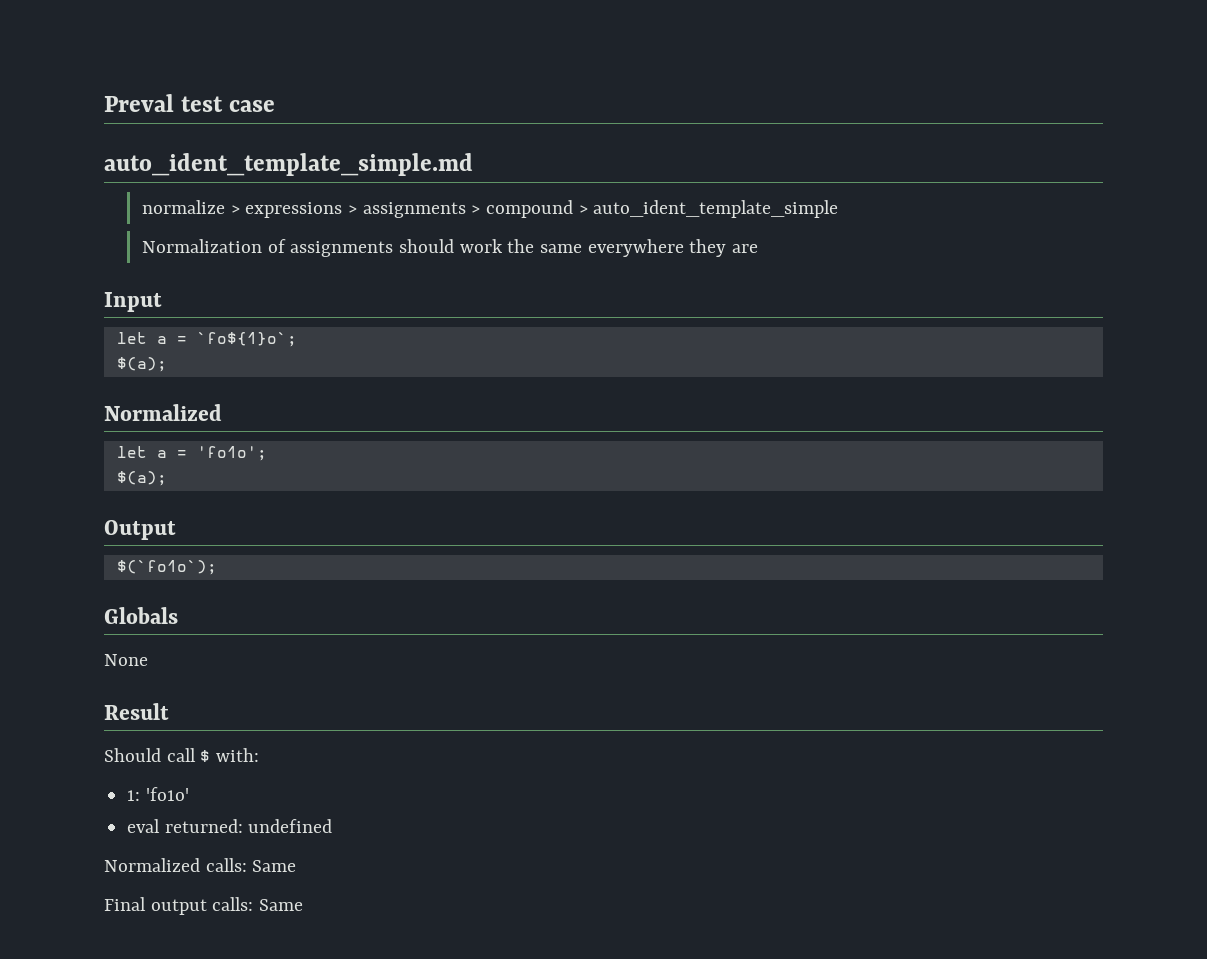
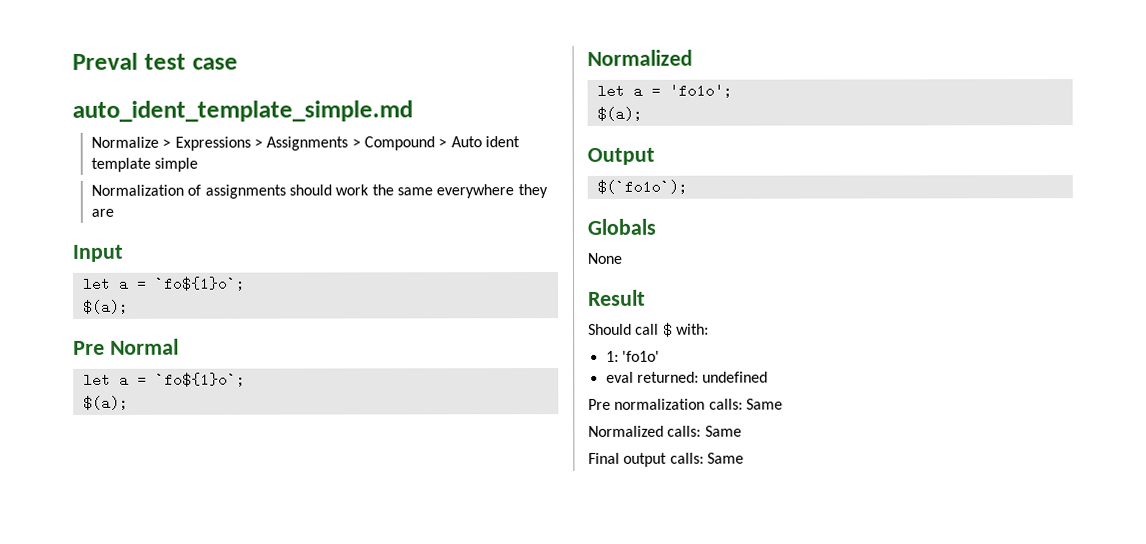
- normalize > expressions > assignments > compound > auto_ident_template_simple
+ Normalize > Expressions > Assignments > Compound > Auto ident template simple
+ Pre Normal
+ let a = `fo${1}o`;
+ $(a);
+ Pre normalization calls: Same

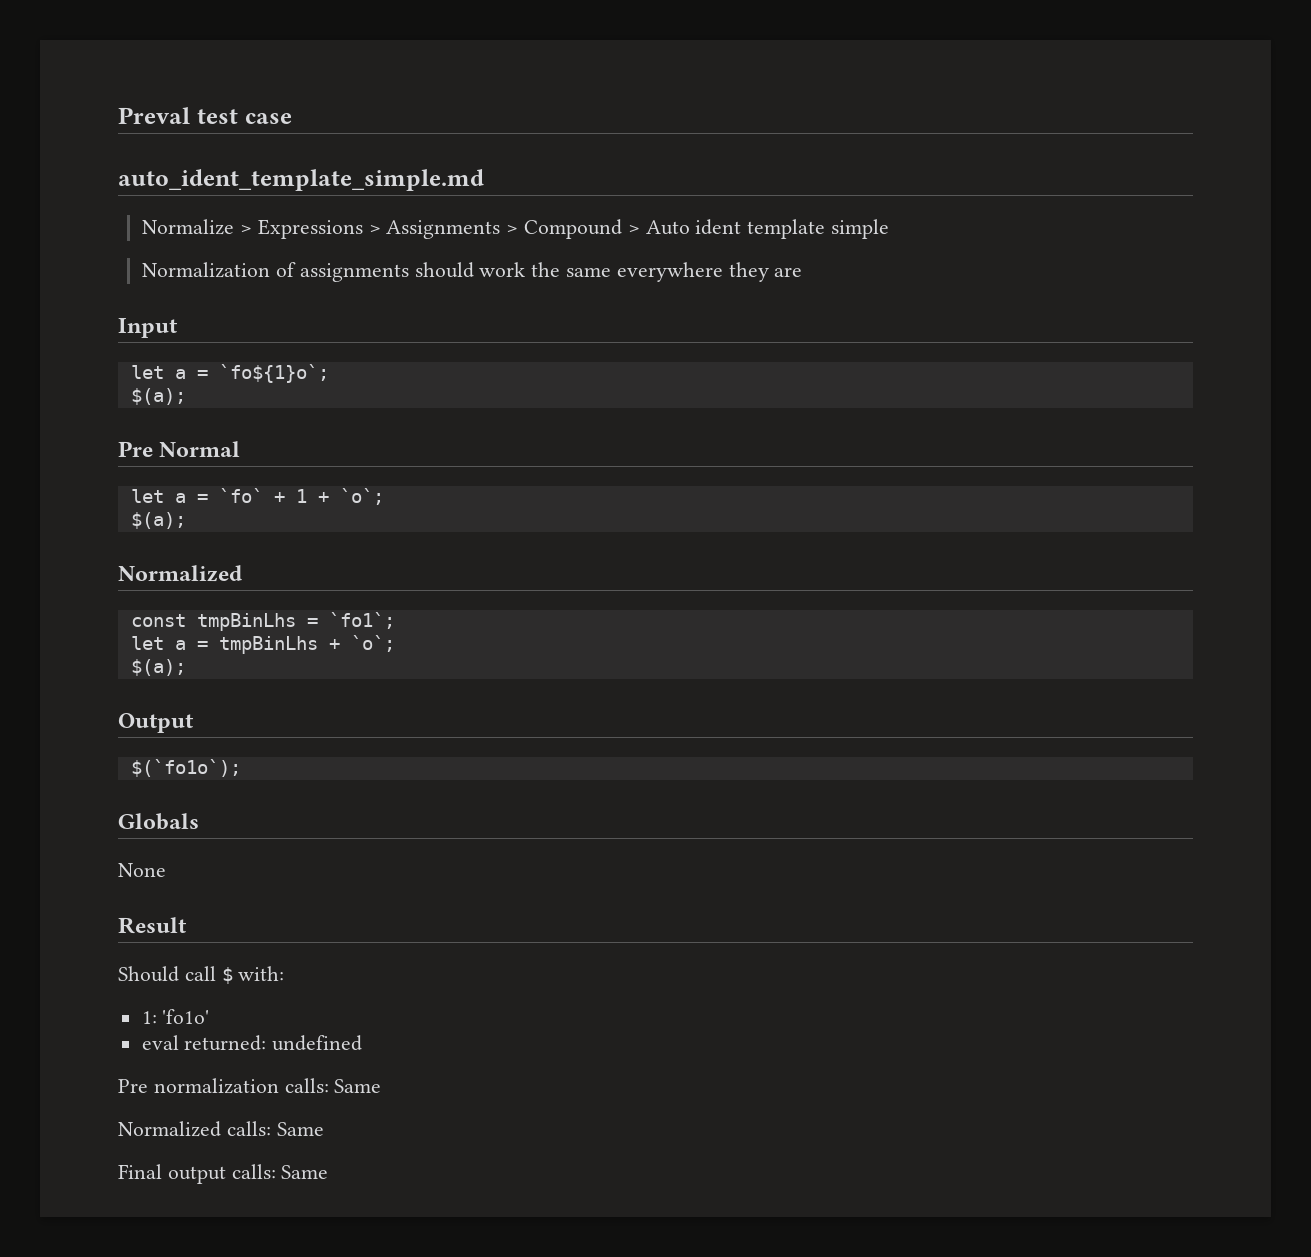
  Pre Normal
- let a = `fo${1}o`;
+ let a = `fo` + 1 + `o`;
  $(a);
  Normalized
- let a = 'fo1o';
+ const tmpBinLhs = `fo1`;
+ let a = tmpBinLhs + `o`;

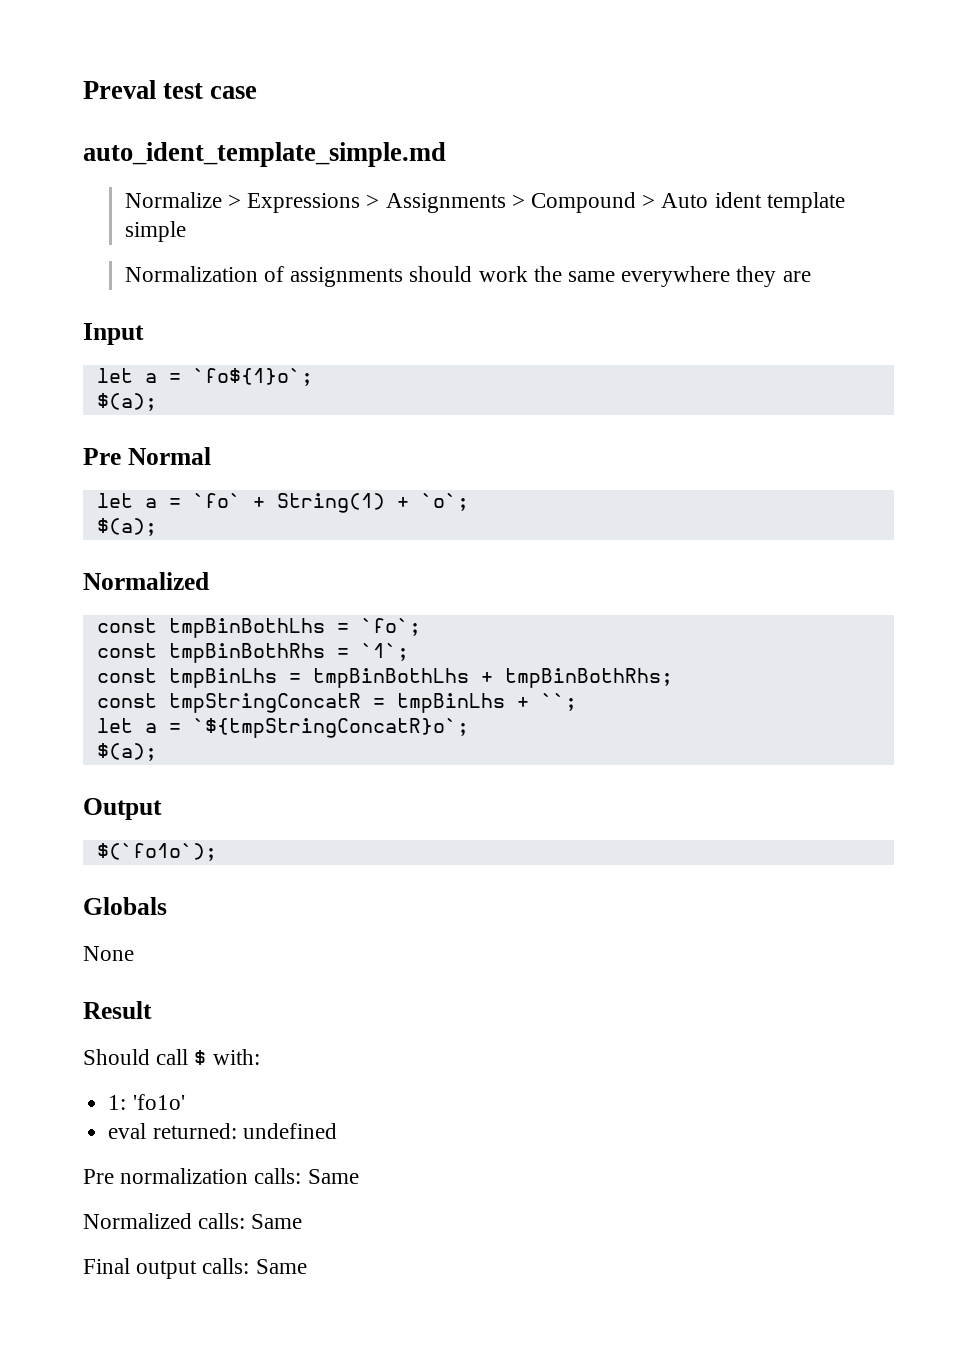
- let a = `fo` + 1 + `o`;
+ let a = `fo` + String(1) + `o`;
- const tmpBinLhs = `fo1`;
- let a = tmpBinLhs + `o`;
+ const tmpBinBothLhs = `fo`;
+ const tmpBinBothRhs = `1`;
+ const tmpBinLhs = tmpBinBothLhs + tmpBinBothRhs;
+ const tmpStringConcatR = tmpBinLhs + ``;
+ let a = `${tmpStringConcatR}o`;

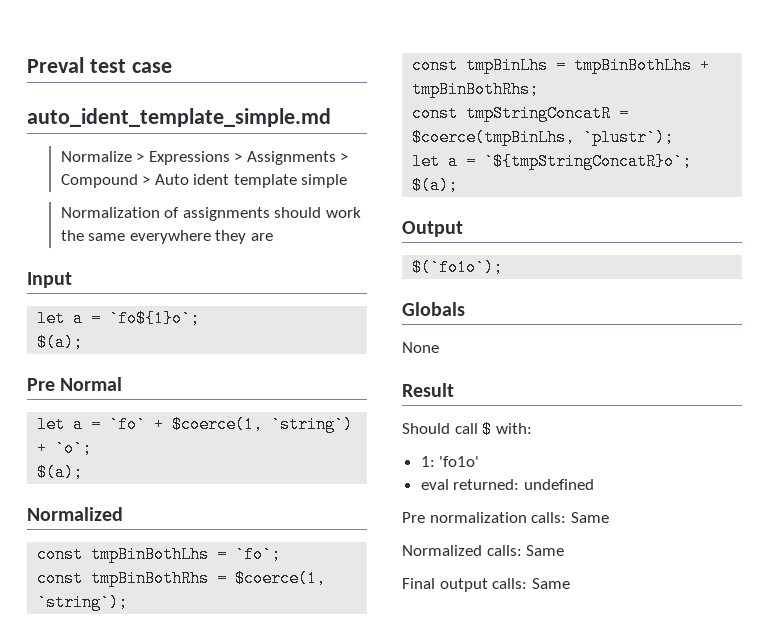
- let a = `fo` + String(1) + `o`;
+ let a = `fo` + $coerce(1, `string`) + `o`;
- const tmpBinBothRhs = `1`;
+ const tmpBinBothRhs = $coerce(1, `string`);
- const tmpStringConcatR = tmpBinLhs + ``;
+ const tmpStringConcatR = $coerce(tmpBinLhs, `plustr`);

